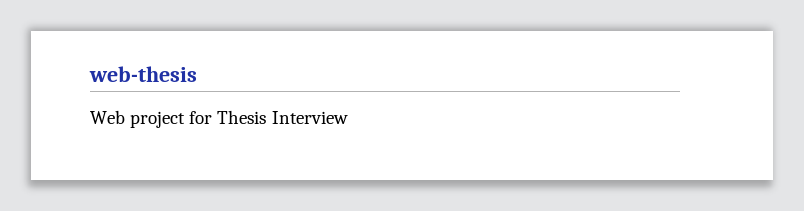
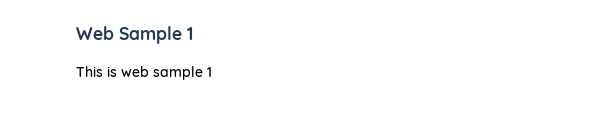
- web-thesis
- Web project for Thesis Interview
+ Web Sample 1
+ This is web sample 1

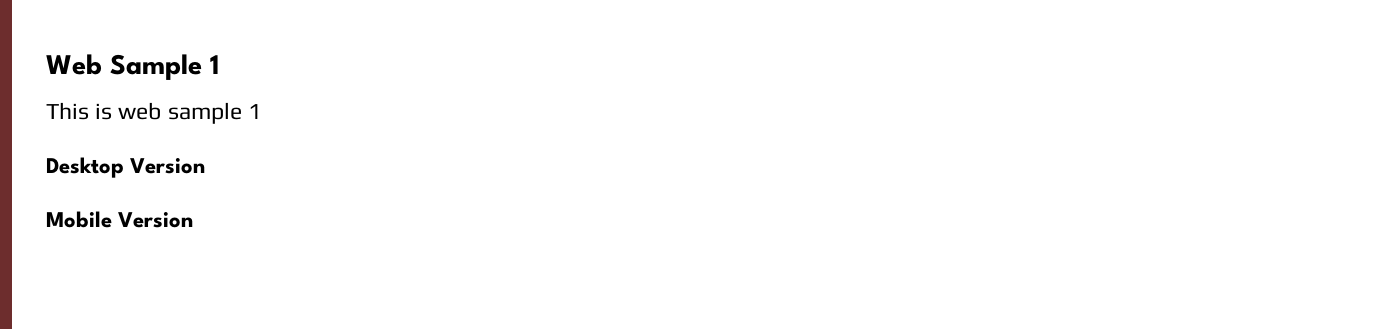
+ Desktop Version
+ Mobile Version

